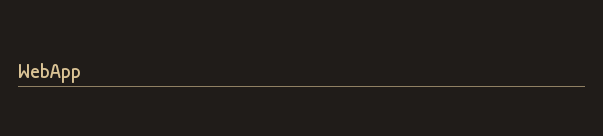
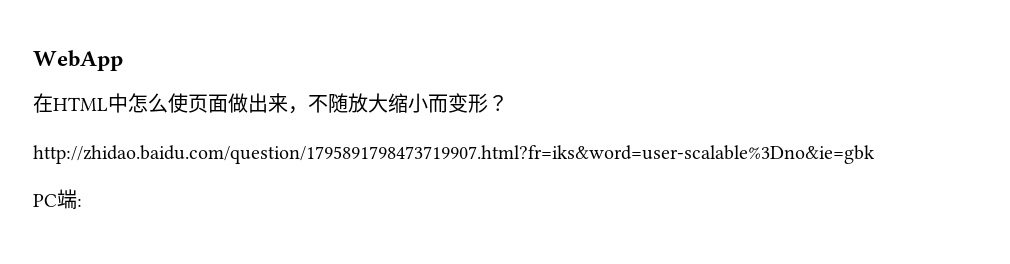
+ 在HTML中怎么使页面做出来，不随放大缩小而变形？
+ http://zhidao.baidu.com/question/1795891798473719907.html?fr=iks&word=user-scalable%3Dno&ie=gbk
+ PC端:

